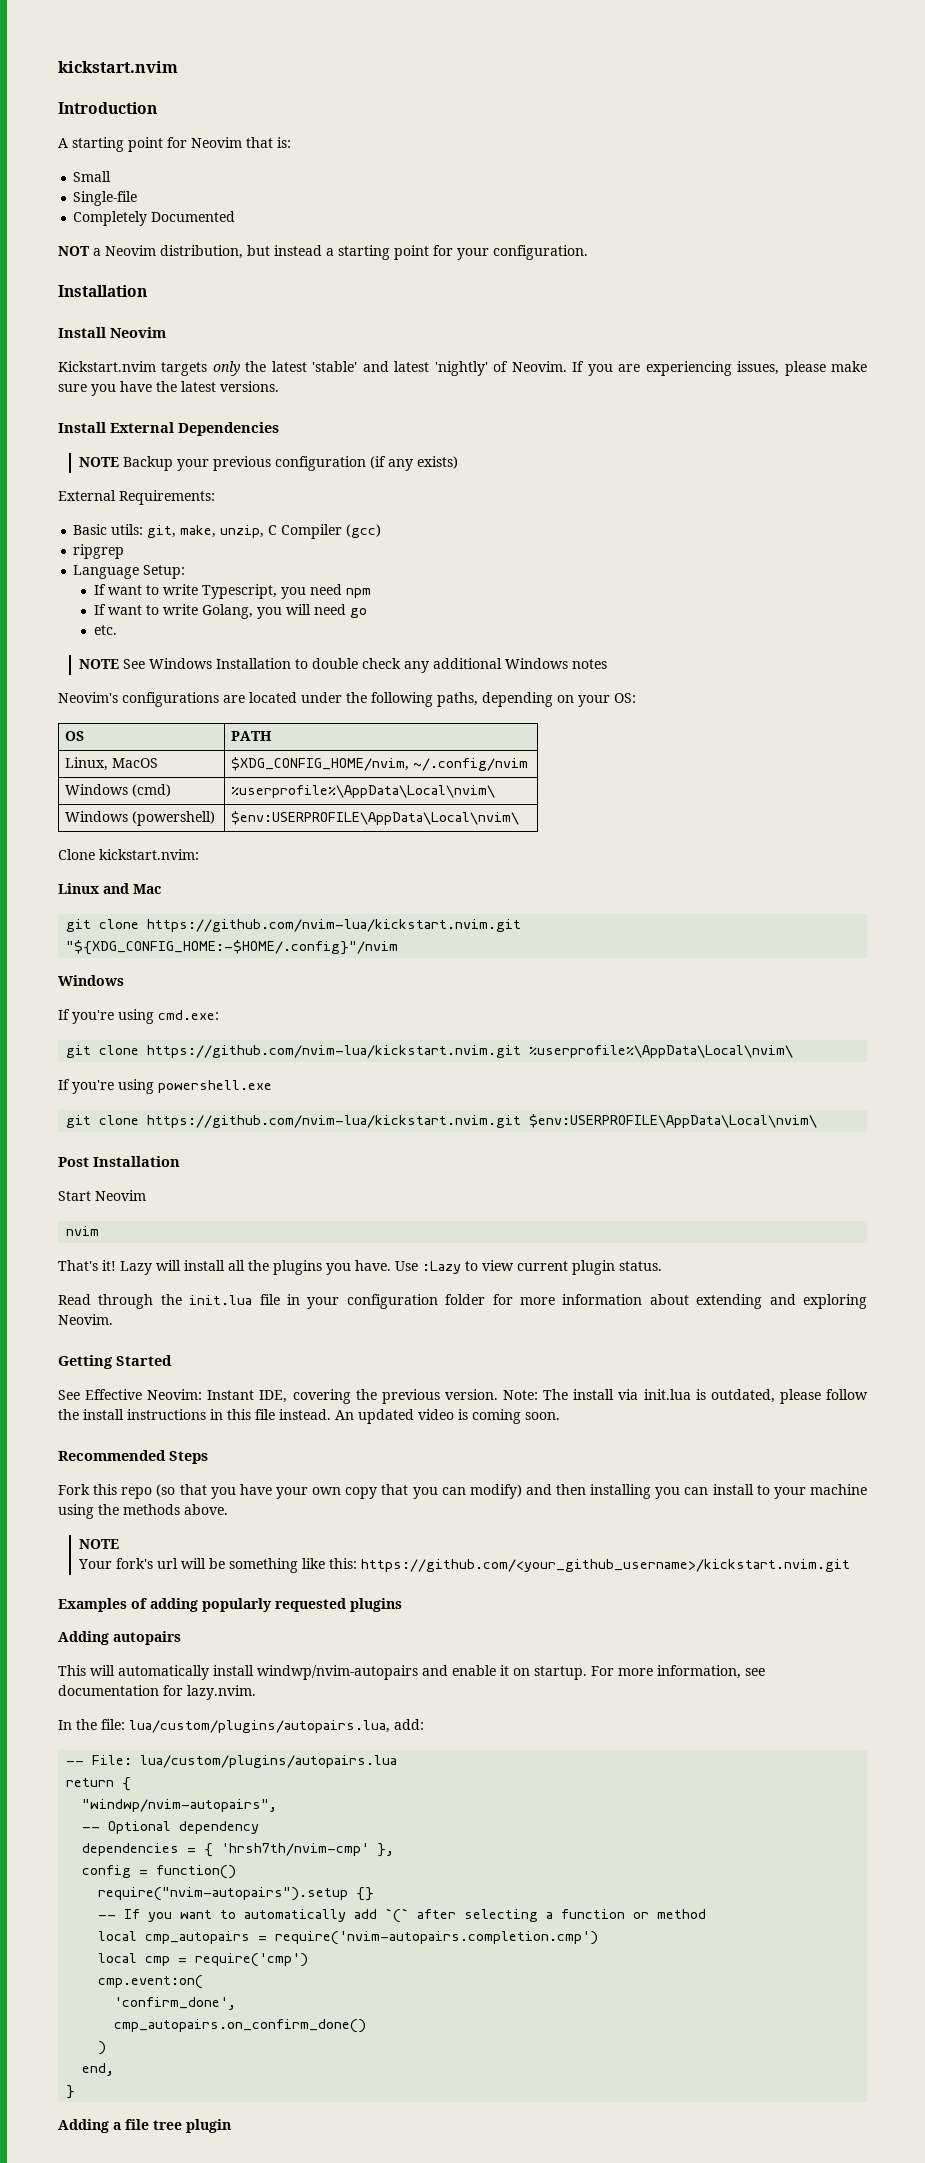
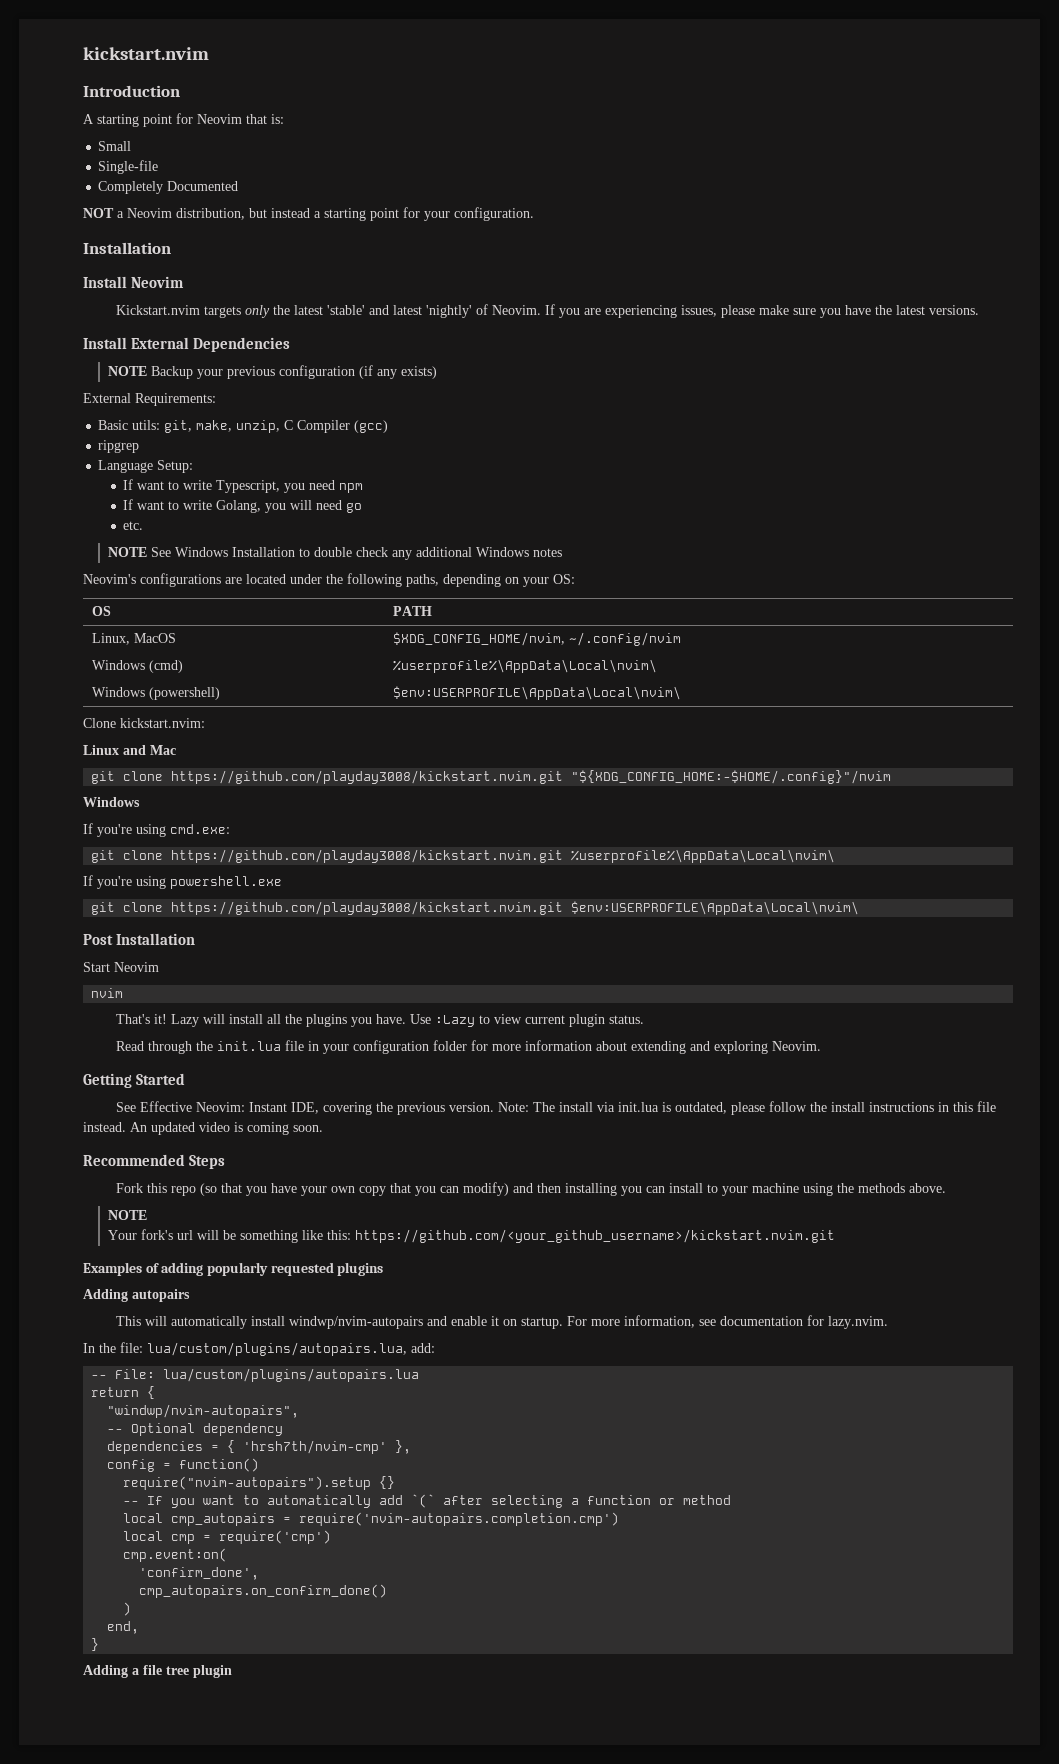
- git clone https://github.com/nvim-lua/kickstart.nvim.git "${XDG_CONFIG_HOME:-$HOME/.config}"/nvim
+ git clone https://github.com/playday3008/kickstart.nvim.git "${XDG_CONFIG_HOME:-$HOME/.config}"/nvim
- git clone https://github.com/nvim-lua/kickstart.nvim.git %userprofile%\AppData\Local\nvim\
+ git clone https://github.com/playday3008/kickstart.nvim.git %userprofile%\AppData\Local\nvim\
- git clone https://github.com/nvim-lua/kickstart.nvim.git $env:USERPROFILE\AppData\Local\nvim\
+ git clone https://github.com/playday3008/kickstart.nvim.git $env:USERPROFILE\AppData\Local\nvim\

